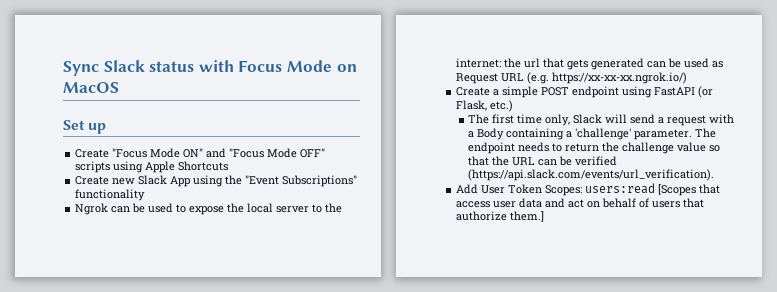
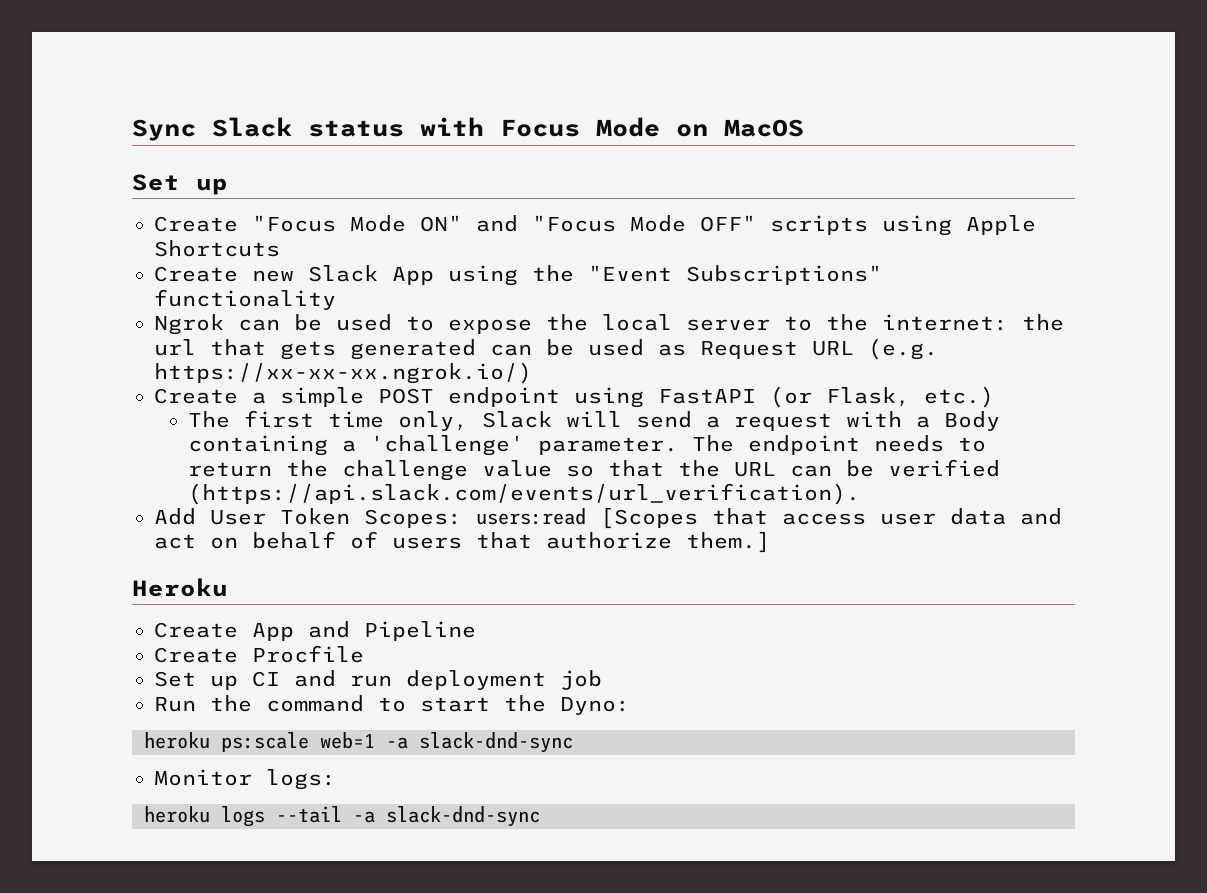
+ Heroku
+ Create App and Pipeline
+ Create Procfile
+ Set up CI and run deployment job
+ Run the command to start the Dyno:
+ heroku ps:scale web=1 -a slack-dnd-sync
+ Monitor logs:
+ heroku logs --tail -a slack-dnd-sync

